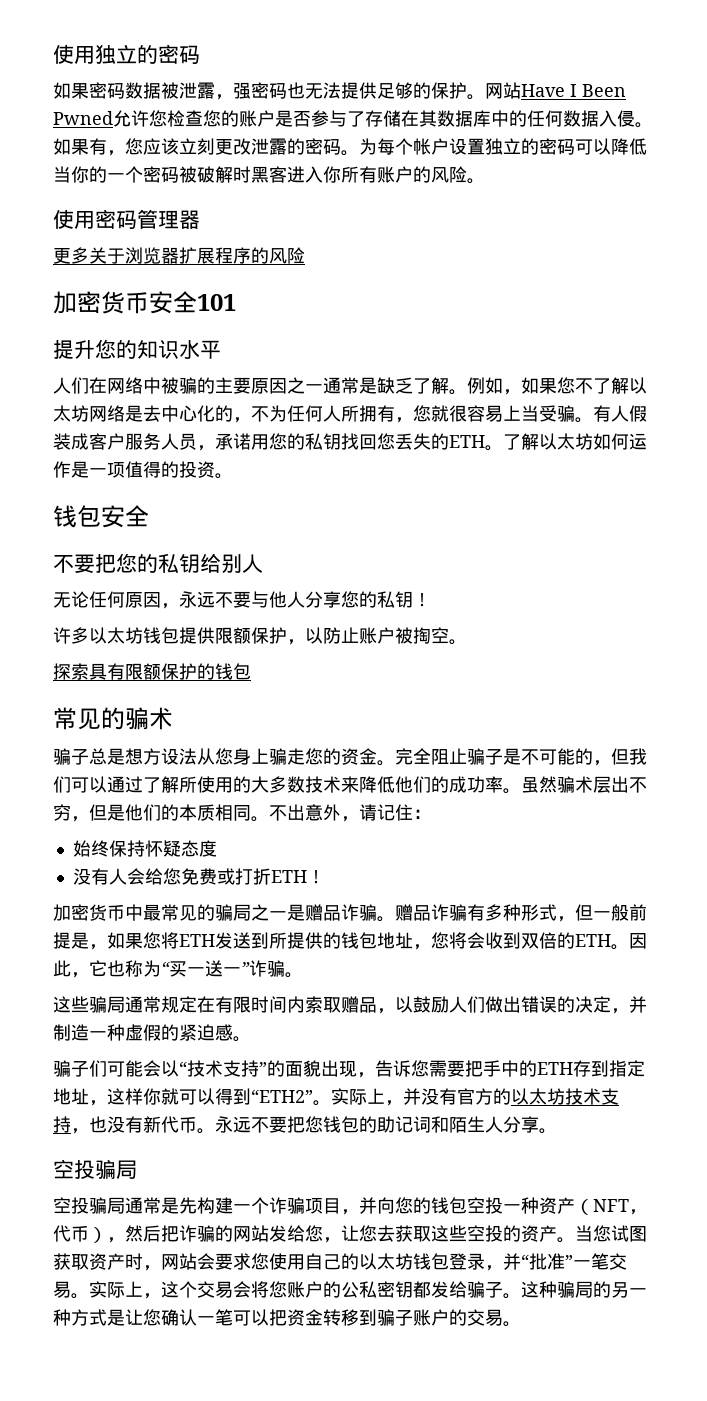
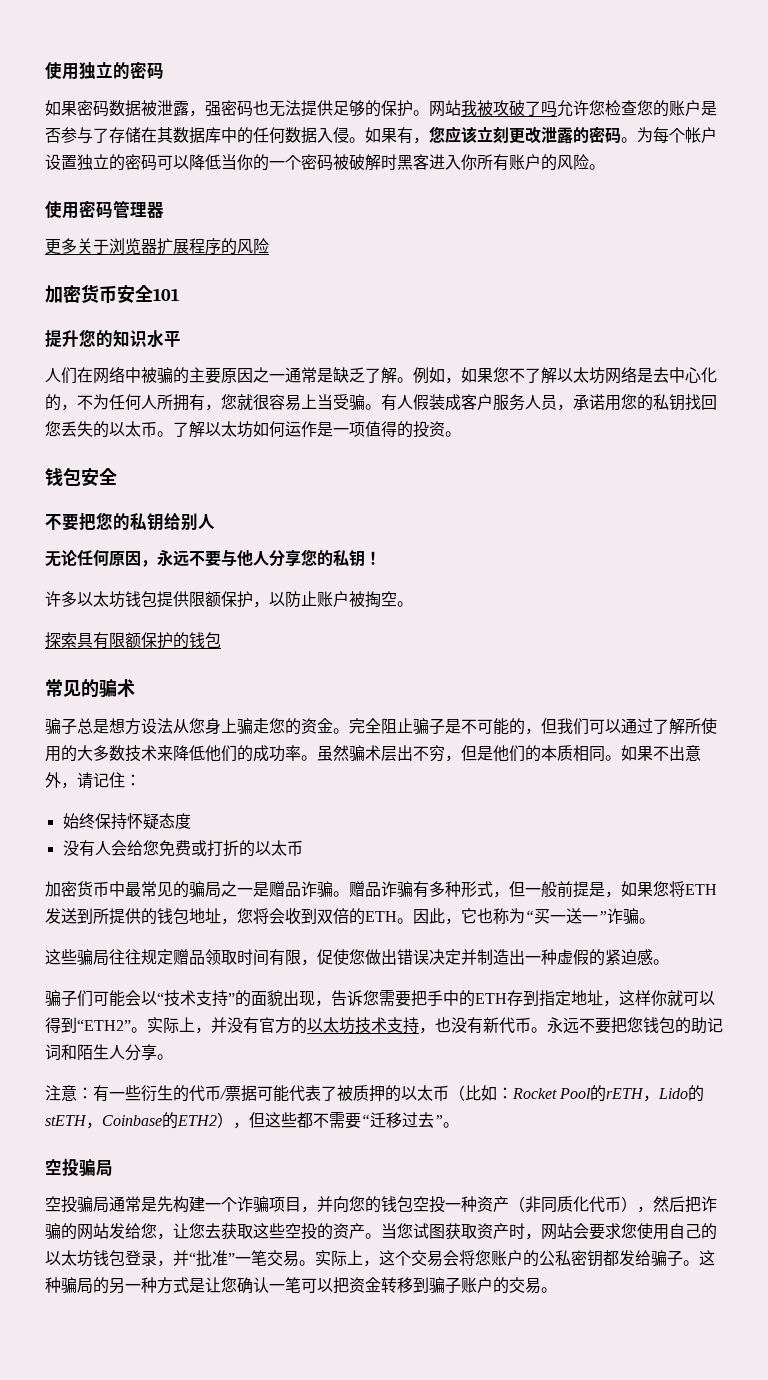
- 网站Have I Been Pwned允许您检查您的账户是否参与了存储在其数据库中的任何数据入侵。
+ 网站我被攻破了吗允许您检查您的账户是否参与了存储在其数据库中的任何数据入侵。
- 有人假装成客户服务人员，承诺用您的私钥找回您丢失的ETH。
+ 有人假装成客户服务人员，承诺用您的私钥找回您丢失的以太币。
- 不出意外，请记住：
+ 如果不出意外，请记住：
- 没有人会给您免费或打折ETH！
+ 没有人会给您免费或打折的以太币
- 这些骗局通常规定在有限时间内索取赠品，以鼓励人们做出错误的决定，并制造一种虚假的紧迫感。
+ 这些骗局往往规定赠品领取时间有限，促使您做出错误决定并制造出一种虚假的紧迫感。
+ 注意：有一些衍生的代币/票据可能代表了被质押的以太币（比如：Rocket Pool的rETH，Lido的stETH，Coinbase的ETH2），但这些都不需要“迁移过去”。
- 空投骗局通常是先构建一个诈骗项目，并向您的钱包空投一种资产（NFT，代币），然后把诈骗的网站发给您，让您去获取这些空投的资产。
+ 空投骗局通常是先构建一个诈骗项目，并向您的钱包空投一种资产（非同质化代币），然后把诈骗的网站发给您，让您去获取这些空投的资产。

